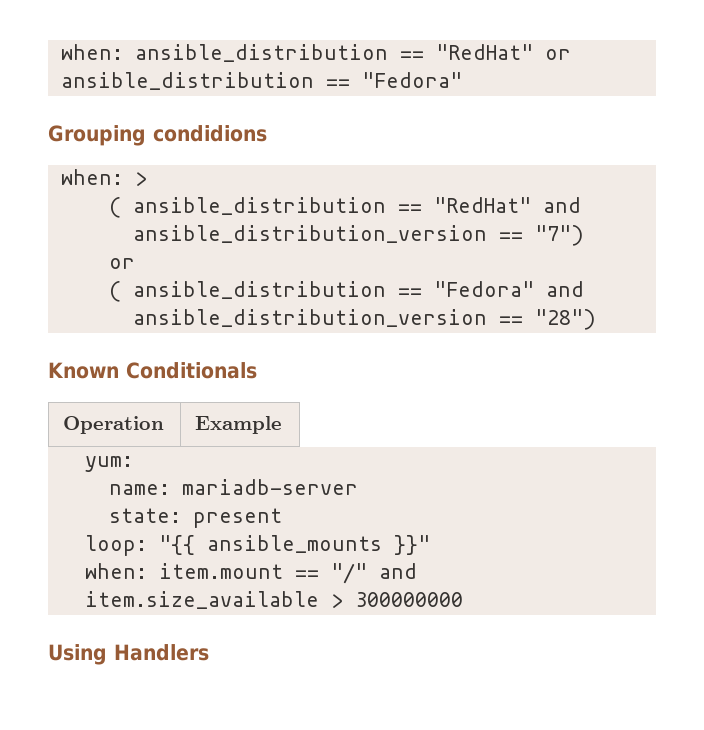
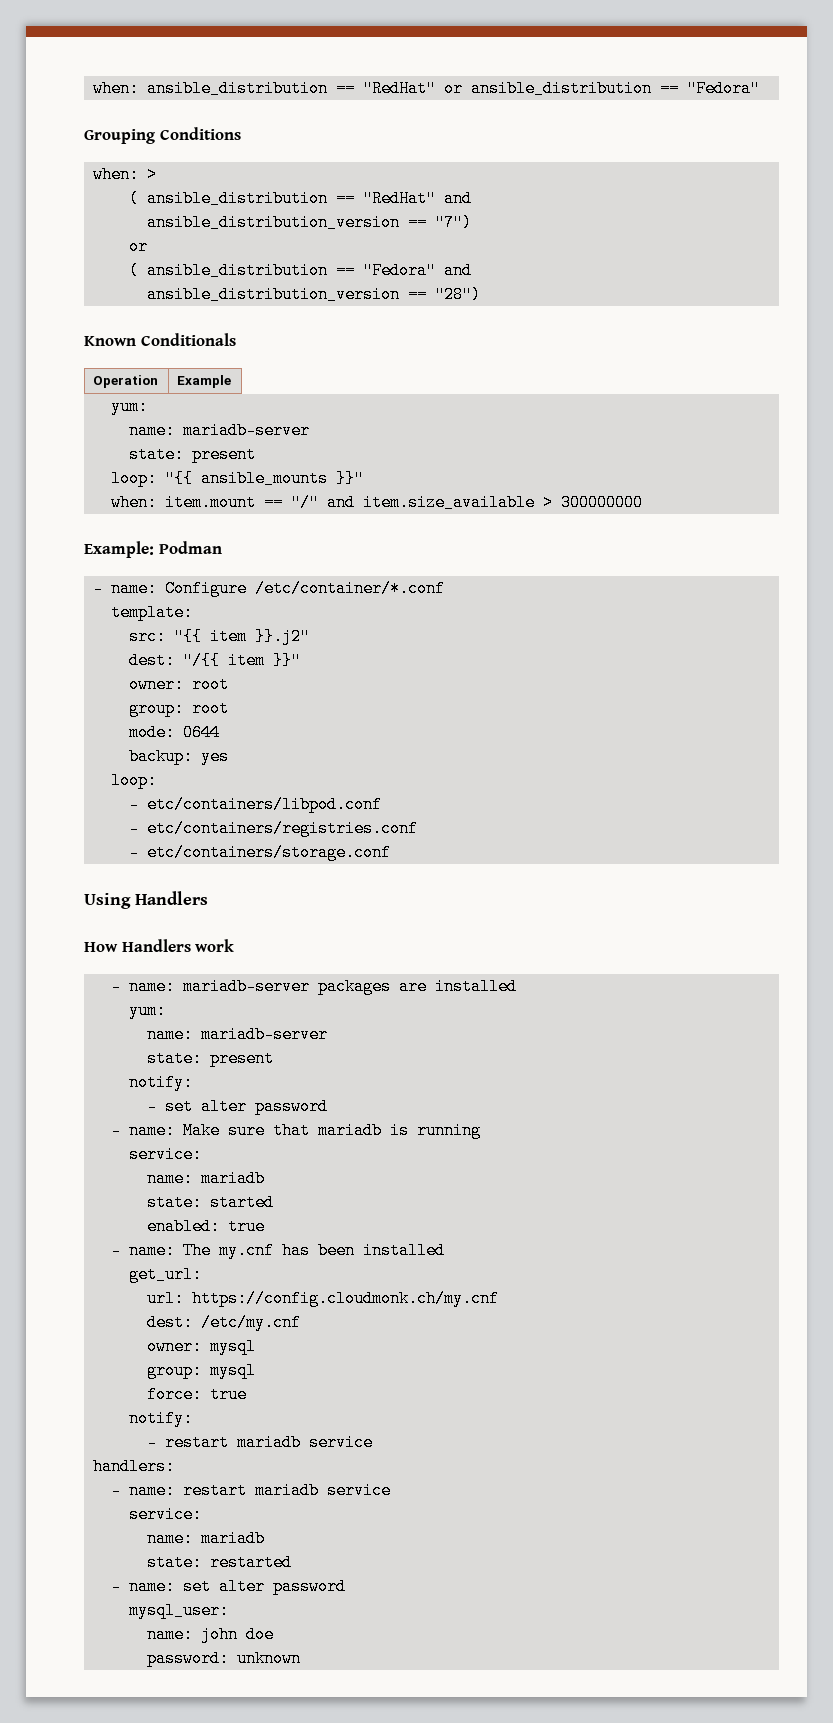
- Grouping condidions
+ Grouping Conditions
+ Example: Podman
+ - name: Configure /etc/container/*.conf
+ template:
+ src: "{{ item }}.j2"
+ dest: "/{{ item }}"
+ owner: root
+ group: root
+ mode: 0644
+ backup: yes
+ loop:
+ - etc/containers/libpod.conf
+ - etc/containers/registries.conf
+ - etc/containers/storage.conf
  Using Handlers
+ How Handlers work
+ - name: mariadb-server packages are installed
+ yum:
+ name: mariadb-server
+ state: present
+ notify:
+ - set alter password
+ - name: Make sure that mariadb is running
+ service:
+ name: mariadb
+ state: started
+ enabled: true
+ - name: The my.cnf has been installed
+ get_url:
+ url: https://config.cloudmonk.ch/my.cnf
+ dest: /etc/my.cnf
+ owner: mysql
+ group: mysql
+ force: true
+ notify:
+ - restart mariadb service
+ handlers:
+ - name: restart mariadb service
+ service:
+ name: mariadb
+ state: restarted
+ - name: set alter password
+ mysql_user:
+ name: john doe
+ password: unknown

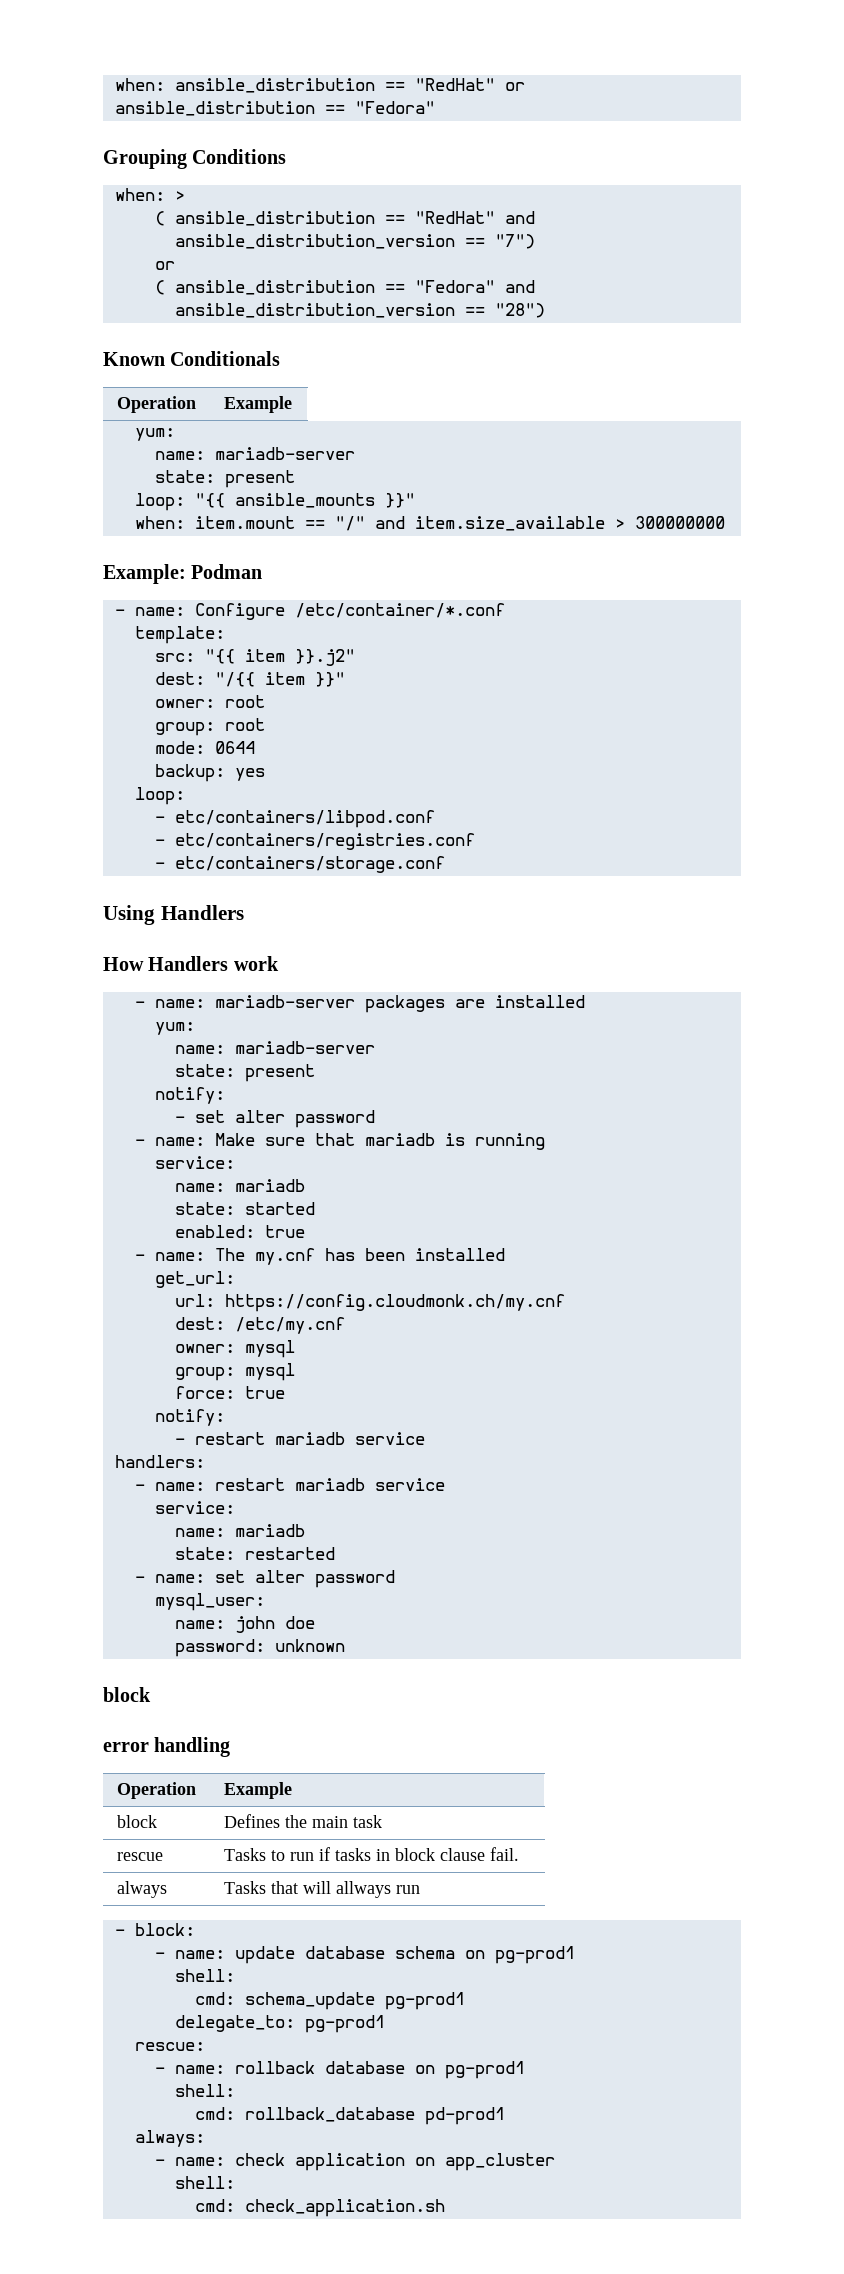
  password: unknown
+ block
+ error handling
+ Operation | Example
+ block | Defines the main task
+ rescue | Tasks to run if tasks in block clause fail.
+ always | Tasks that will allways run
+ - block:
+ - name: update database schema on pg-prod1
+ shell:
+ cmd: schema_update pg-prod1
+ delegate_to: pg-prod1
+ rescue:
+ - name: rollback database on pg-prod1
+ shell:
+ cmd: rollback_database pd-prod1
+ always:
+ - name: check application on app_cluster
+ shell:
+ cmd: check_application.sh

